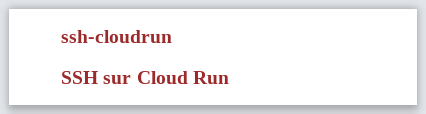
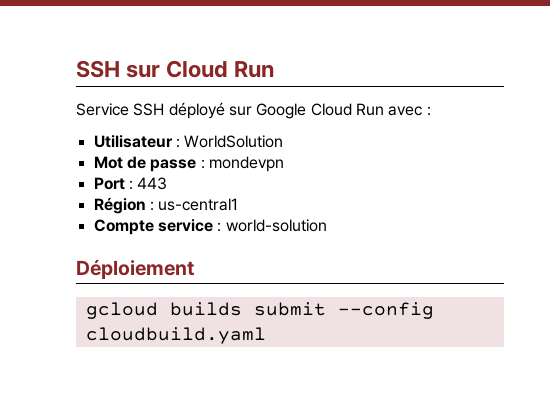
- ssh-cloudrun
+ Service SSH déployé sur Google Cloud Run avec :
+ Utilisateur : WorldSolution
+ Mot de passe : mondevpn
+ Port : 443
+ Région : us-central1
+ Compte service : world-solution
+ Déploiement
+ gcloud builds submit --config cloudbuild.yaml

